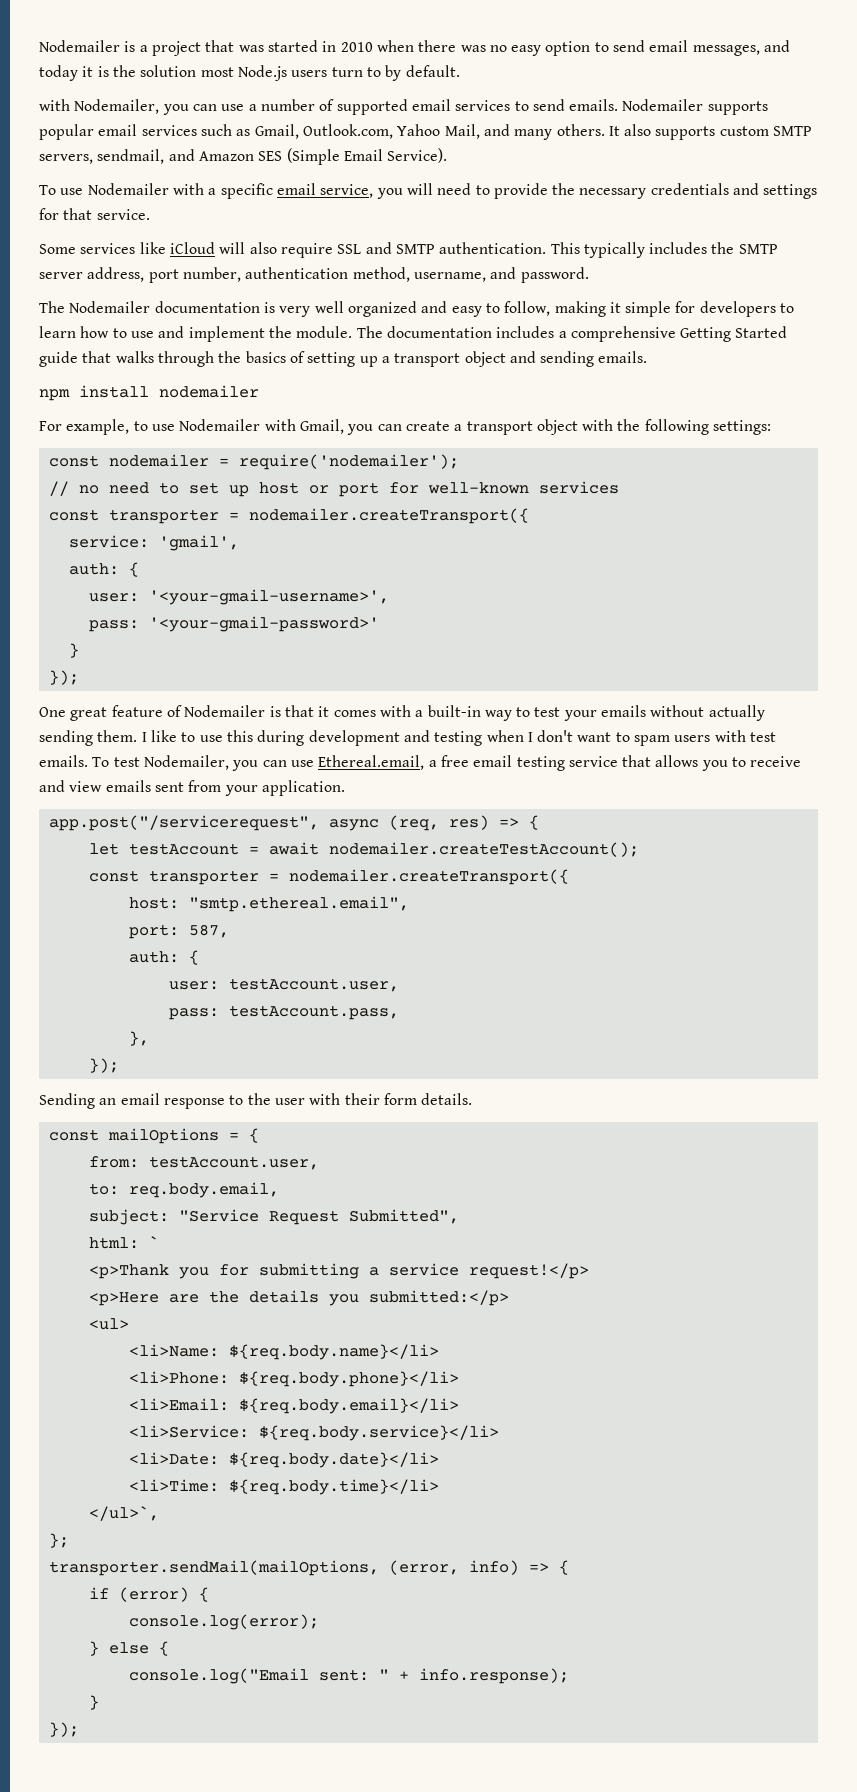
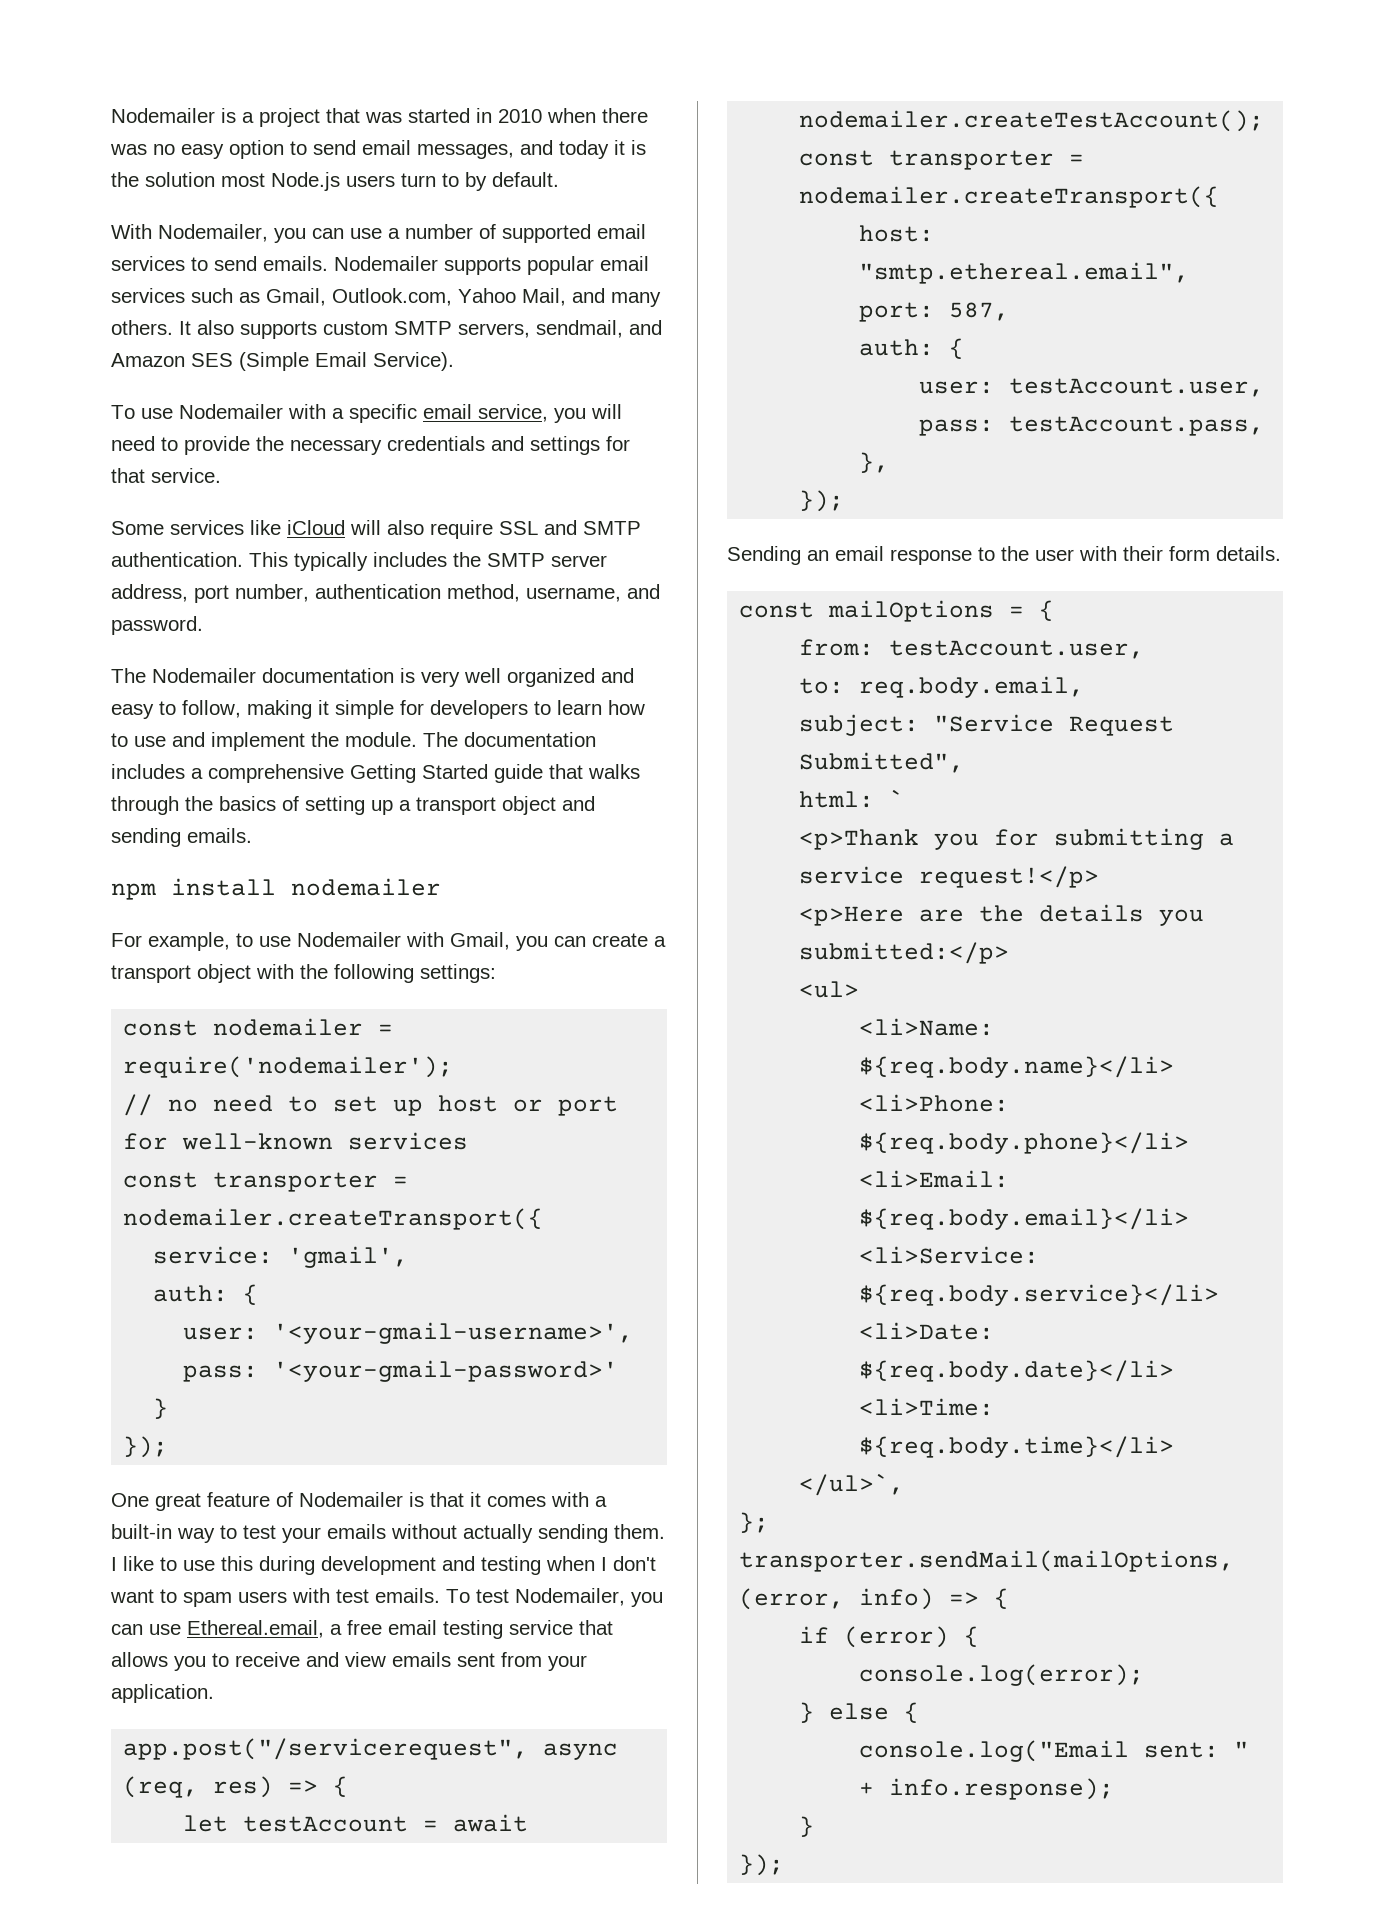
- with Nodemailer, you can use a number of supported email services to send emails.
+ With Nodemailer, you can use a number of supported email services to send emails.

